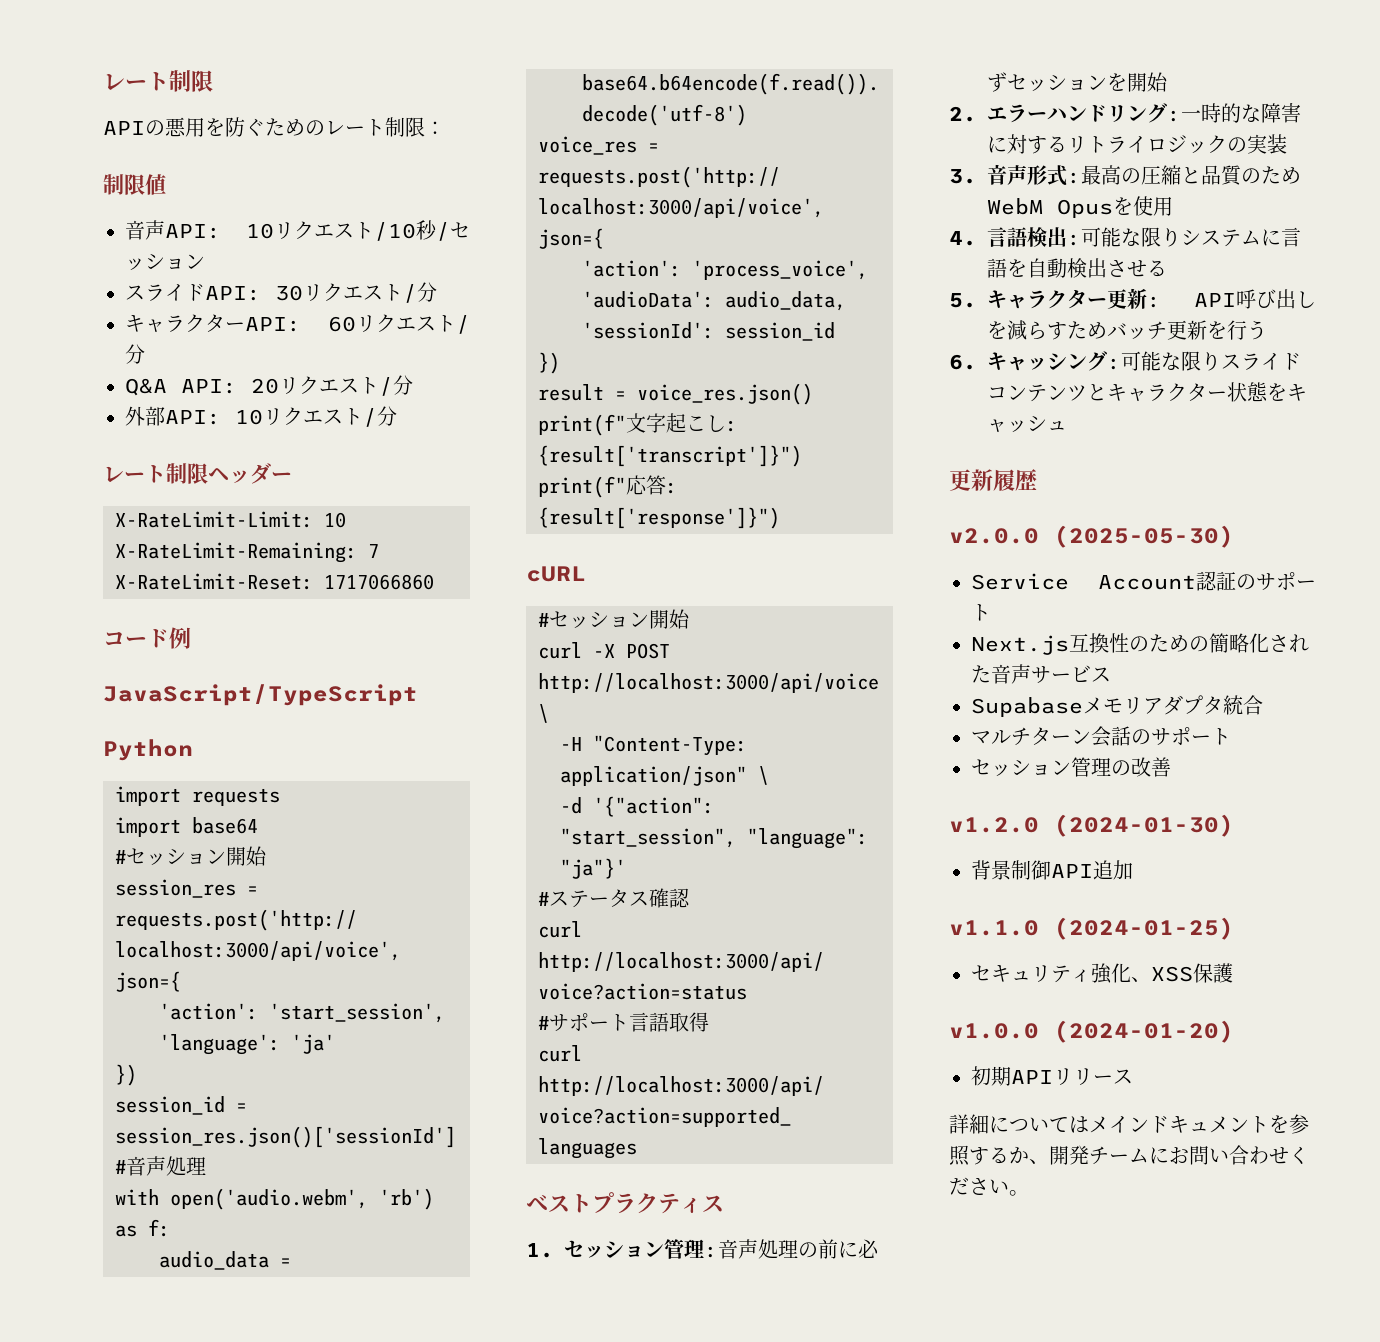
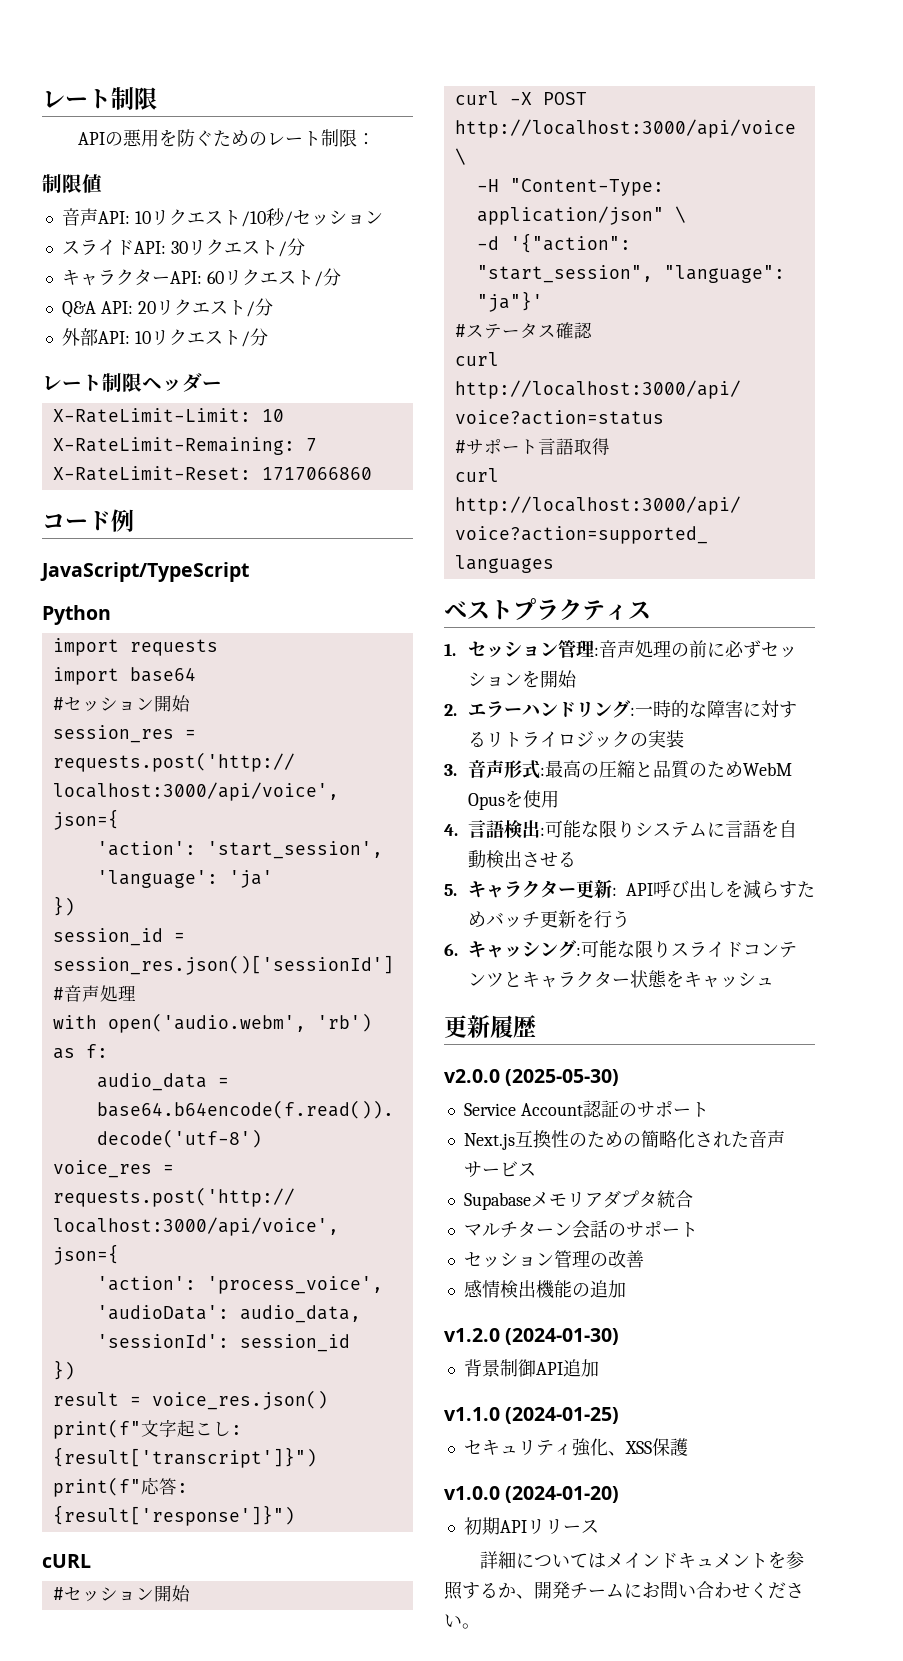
+ 感情検出機能の追加

